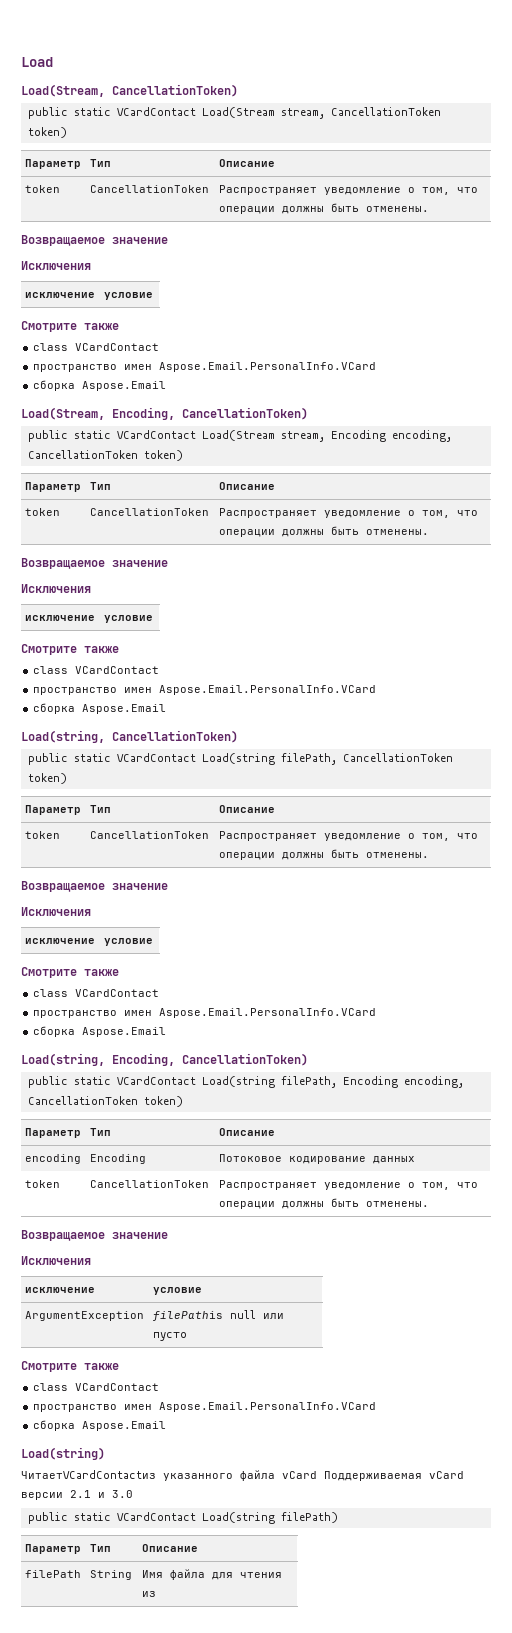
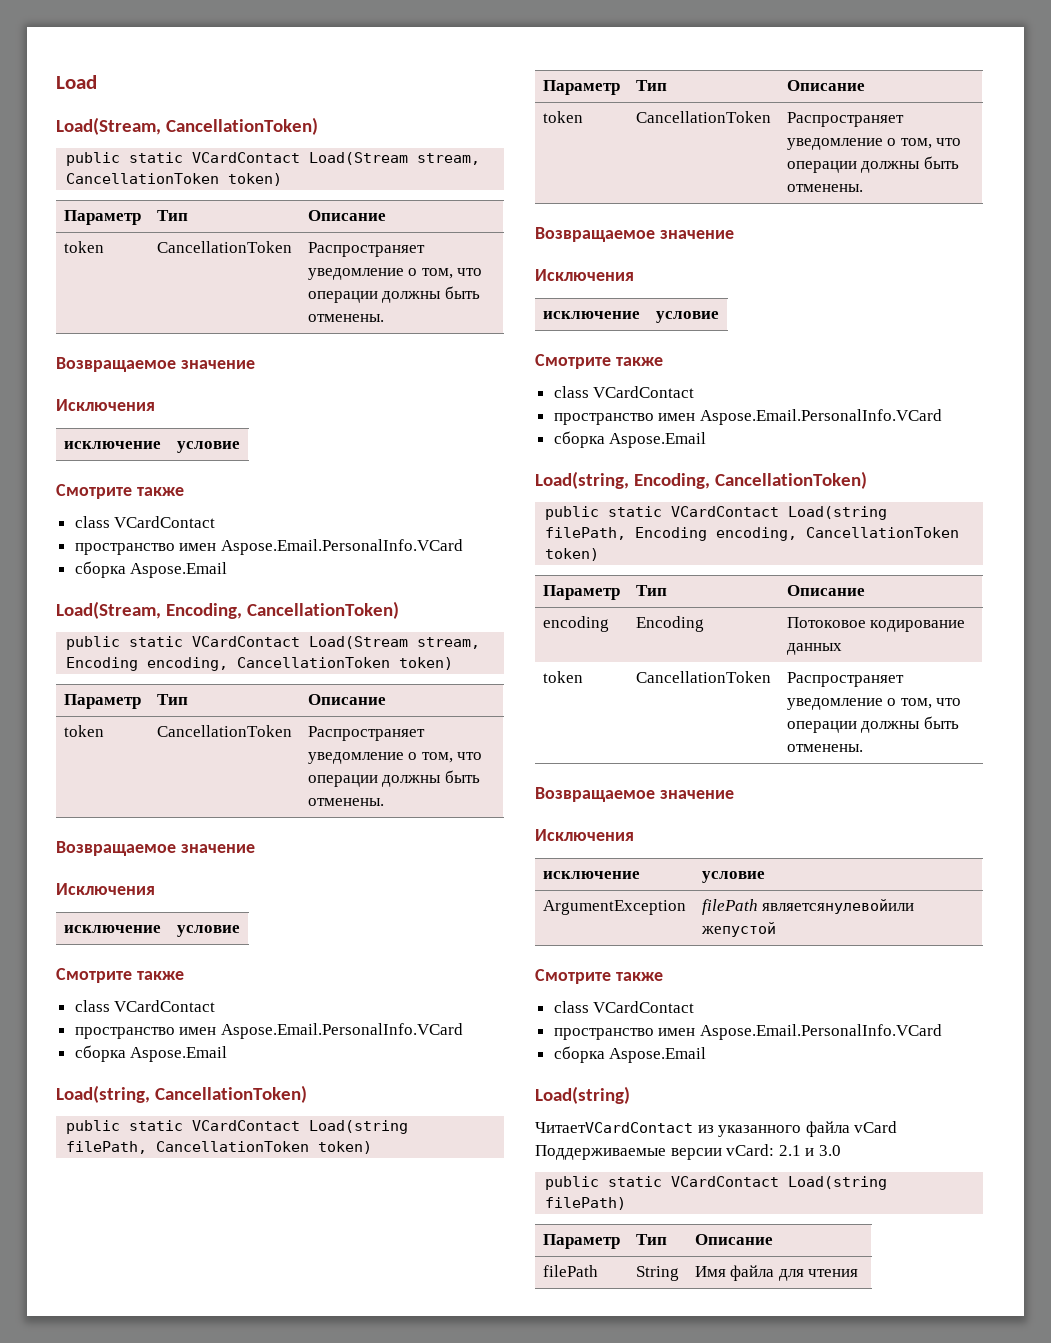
- ArgumentException | filePathis null или пусто
+ ArgumentException | filePath являетсянулевойили жепустой
- ЧитаетVCardContactиз указанного файла vCard Поддерживаемая vCard версии 2.1 и 3.0
+ ЧитаетVCardContact из указанного файла vCard Поддерживаемые версии vCard: 2.1 и 3.0
- filePath | String | Имя файла для чтения из
+ filePath | String | Имя файла для чтения

